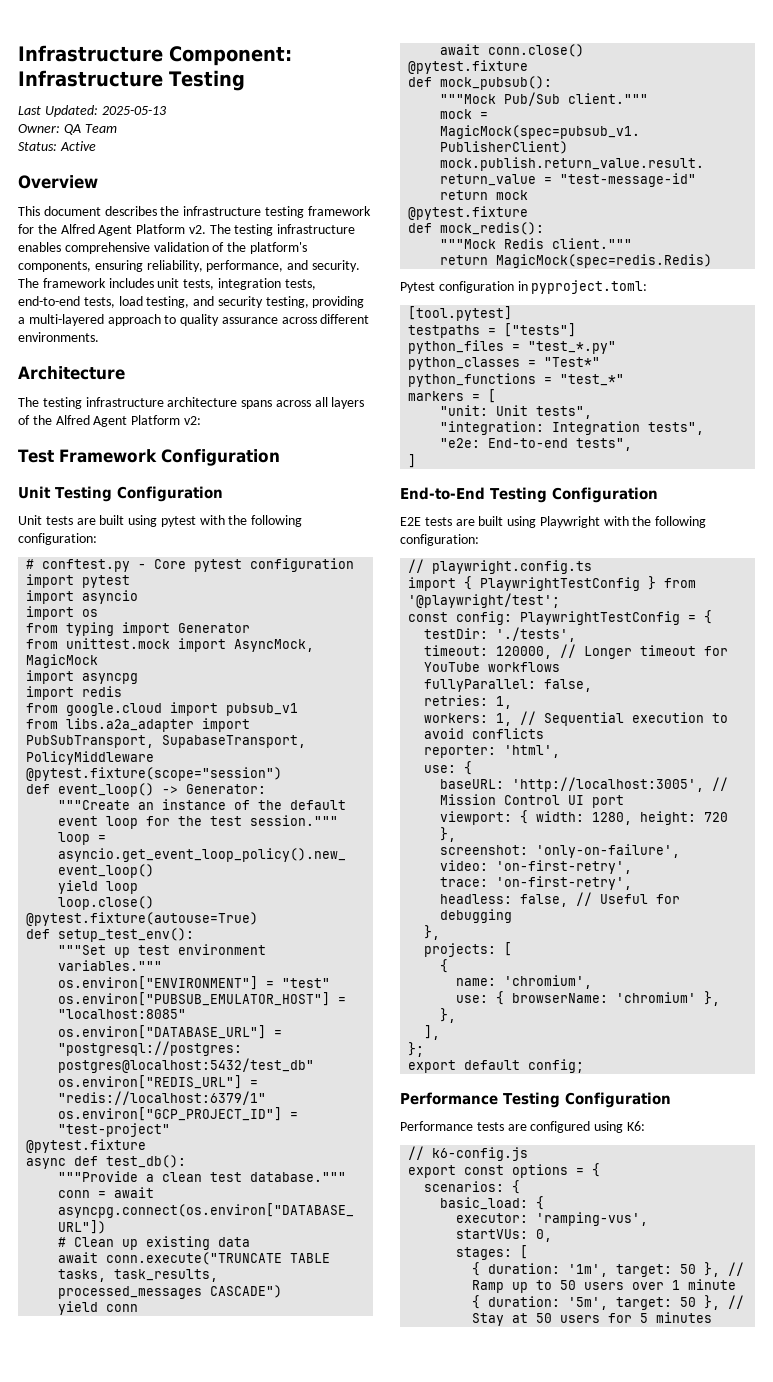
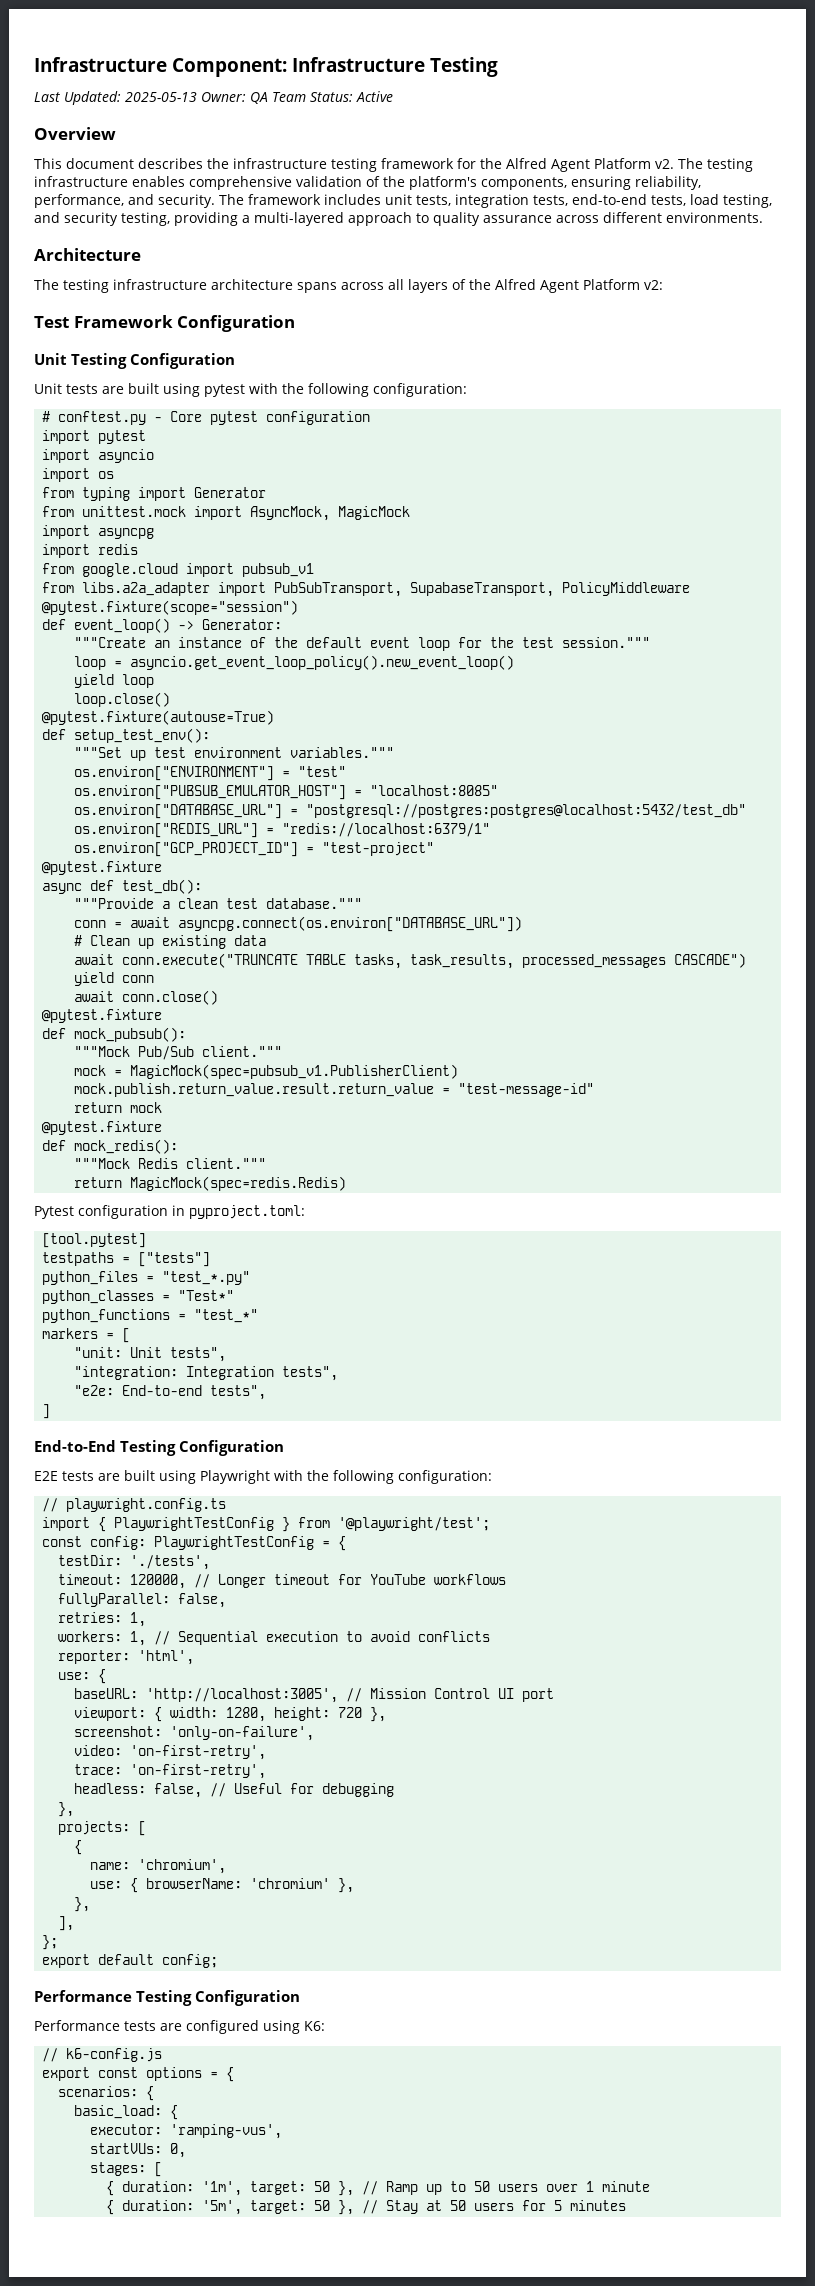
- Last Updated: 2025-05-13
- Owner: QA Team
- Status: Active
+ Last Updated: 2025-05-13 Owner: QA Team Status: Active

